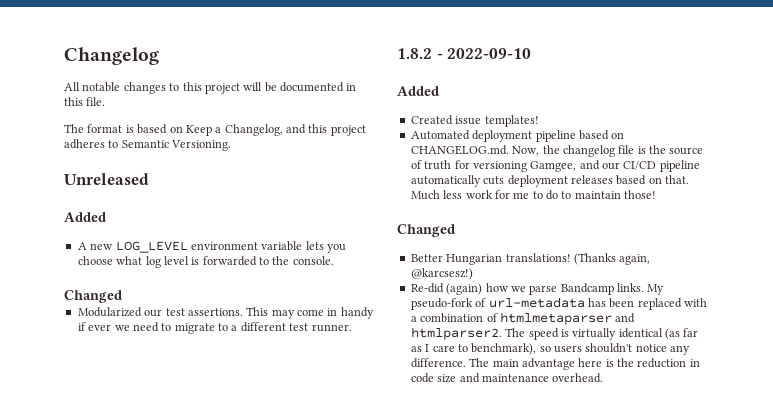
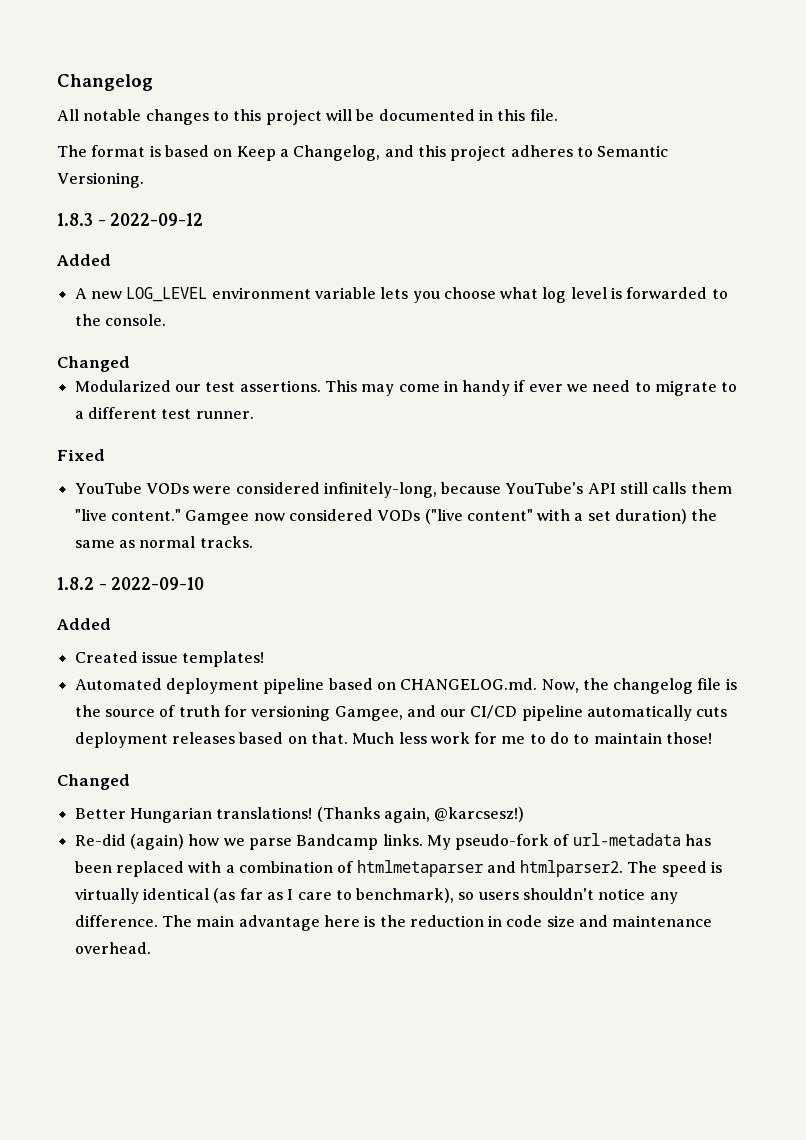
- Unreleased
+ 1.8.3 - 2022-09-12
+ Fixed
+ YouTube VODs were considered infinitely-long, because YouTube's API still calls them "live content." Gamgee now considered VODs ("live content" with a set duration) the same as normal tracks.

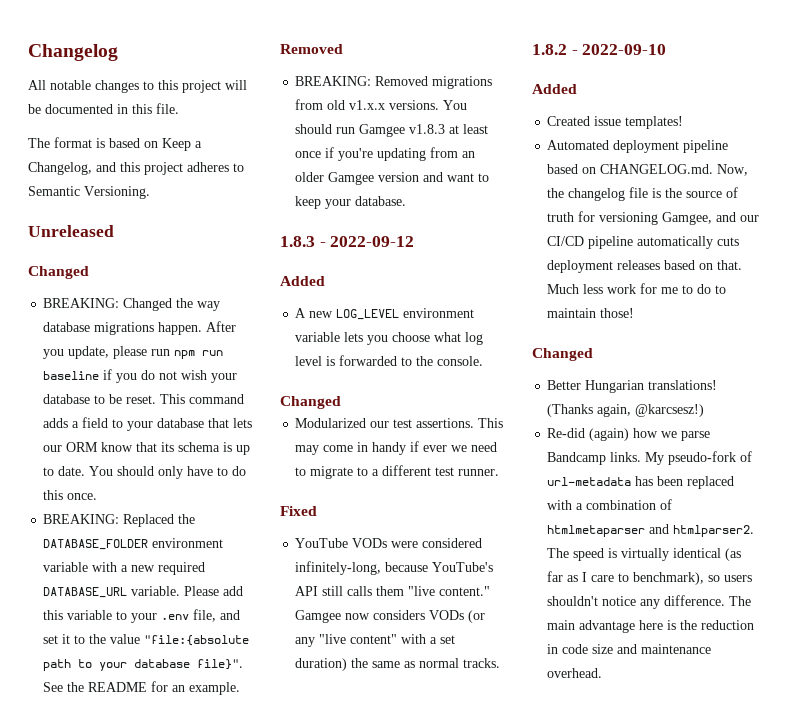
+ Unreleased
+ Changed
+ BREAKING: Changed the way database migrations happen. After you update, please run npm run baseline if you do not wish your database to be reset. This command adds a field to your database that lets our ORM know that its schema is up to date. You should only have to do this once.
+ BREAKING: Replaced the DATABASE_FOLDER environment variable with a new required DATABASE_URL variable. Please add this variable to your .env file, and set it to the value "file:{absolute path to your database file}". See the README for an example.
+ Removed
+ BREAKING: Removed migrations from old v1.x.x versions. You should run Gamgee v1.8.3 at least once if you're updating from an older Gamgee version and want to keep your database.
- Gamgee now considered VODs ("live content" with a set duration) the same as normal tracks.
+ Gamgee now considers VODs (or any "live content" with a set duration) the same as normal tracks.

